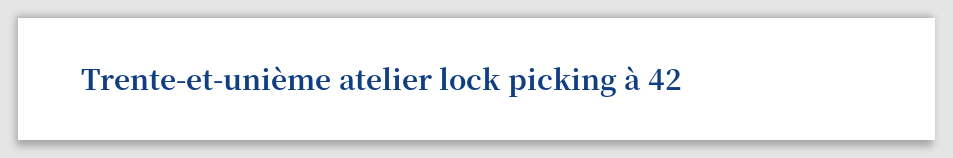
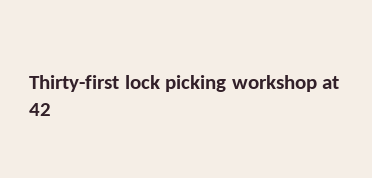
- Trente-et-unième atelier lock picking à 42
+ Thirty-first lock picking workshop at 42

